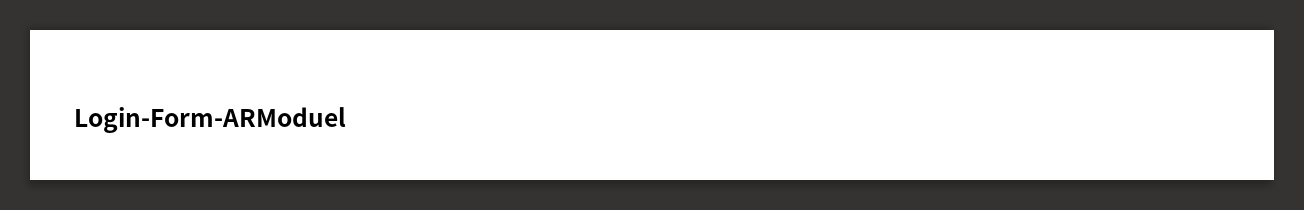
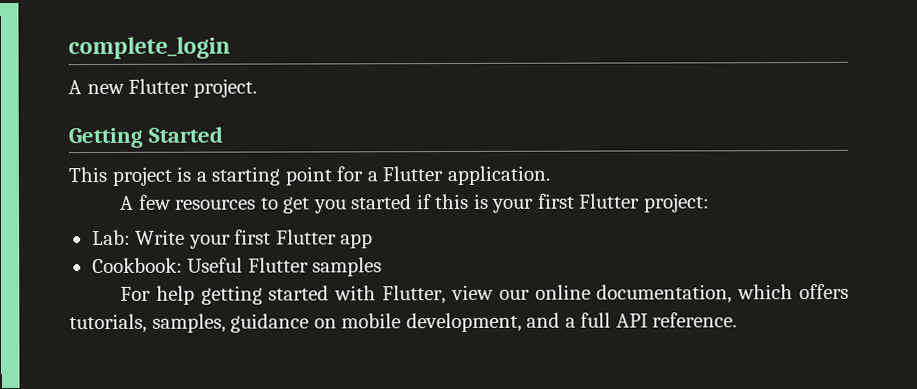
- Login-Form-ARModuel
+ complete_login
+ A new Flutter project.
+ Getting Started
+ This project is a starting point for a Flutter application.
+ A few resources to get you started if this is your first Flutter project:
+ Lab: Write your first Flutter app
+ Cookbook: Useful Flutter samples
+ For help getting started with Flutter, view our online documentation, which offers tutorials, samples, guidance on mobile development, and a full API reference.

